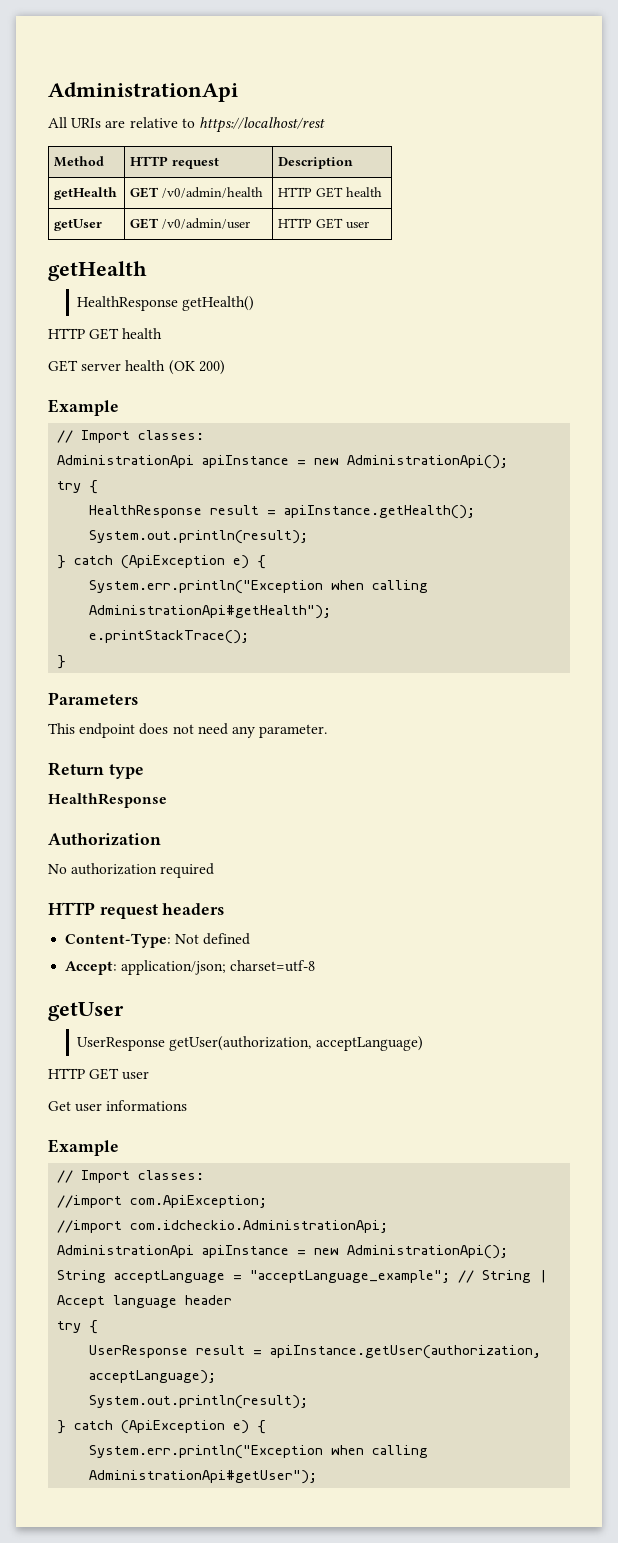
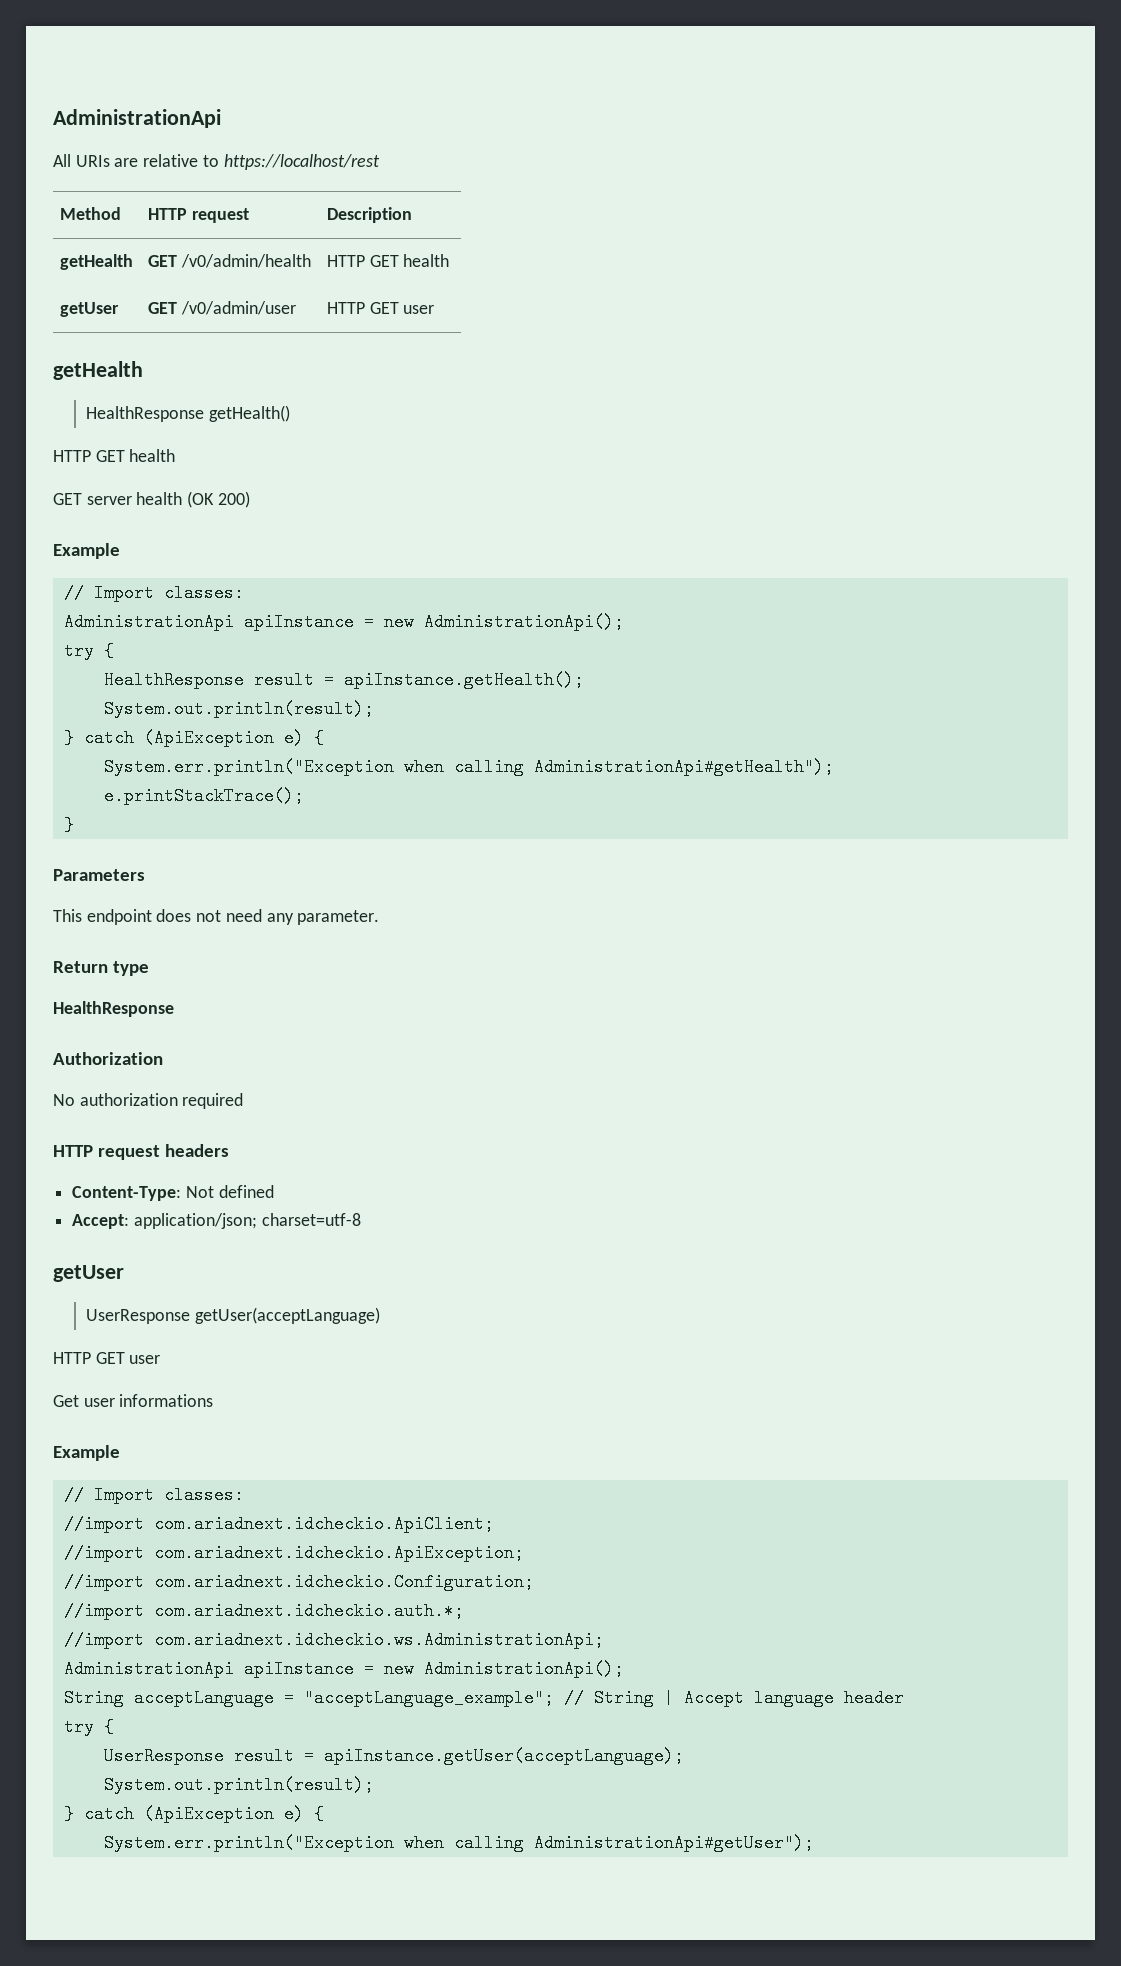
- UserResponse getUser(authorization, acceptLanguage)
+ UserResponse getUser(acceptLanguage)
- //import com.ApiException;
- //import com.idcheckio.AdministrationApi;
+ //import com.ariadnext.idcheckio.ApiClient;
+ //import com.ariadnext.idcheckio.ApiException;
+ //import com.ariadnext.idcheckio.Configuration;
+ //import com.ariadnext.idcheckio.auth.*;
+ //import com.ariadnext.idcheckio.ws.AdministrationApi;
- UserResponse result = apiInstance.getUser(authorization, acceptLanguage);
+ UserResponse result = apiInstance.getUser(acceptLanguage);

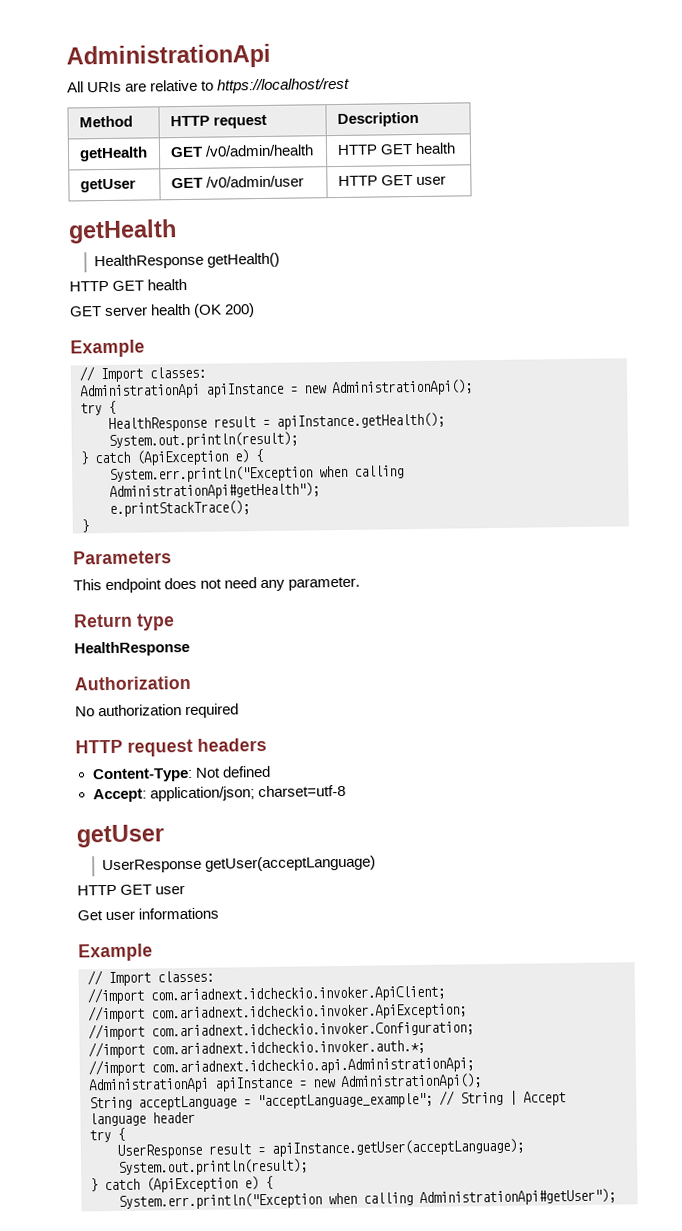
- //import com.ariadnext.idcheckio.ApiClient;
- //import com.ariadnext.idcheckio.ApiException;
- //import com.ariadnext.idcheckio.Configuration;
- //import com.ariadnext.idcheckio.auth.*;
- //import com.ariadnext.idcheckio.ws.AdministrationApi;
+ //import com.ariadnext.idcheckio.invoker.ApiClient;
+ //import com.ariadnext.idcheckio.invoker.ApiException;
+ //import com.ariadnext.idcheckio.invoker.Configuration;
+ //import com.ariadnext.idcheckio.invoker.auth.*;
+ //import com.ariadnext.idcheckio.api.AdministrationApi;

